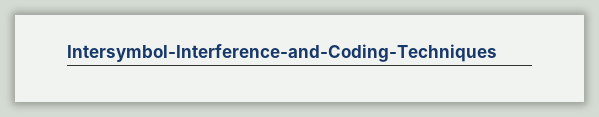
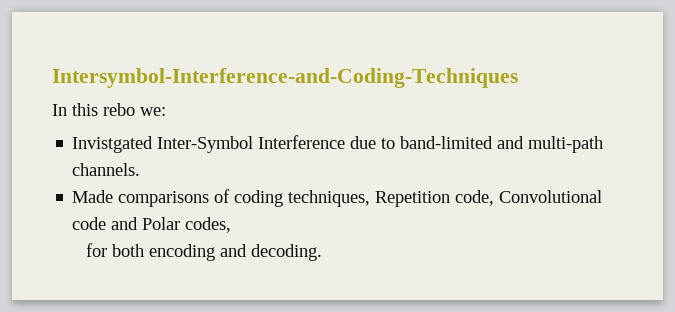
+ In this rebo we:
+ Invistgated Inter-Symbol Interference due to band-limited and multi-path channels.
+ Made comparisons of coding techniques, Repetition code, Convolutional code and Polar codes,
+ for both encoding and decoding.

